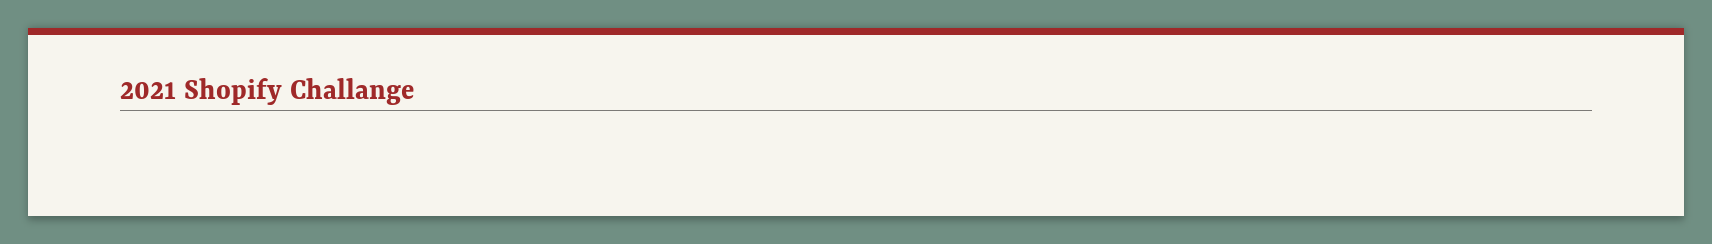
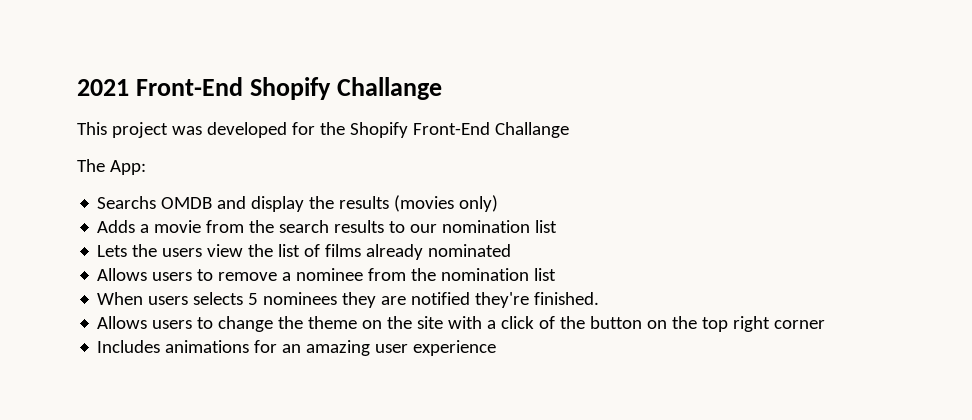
- 2021 Shopify Challange
+ 2021 Front-End Shopify Challange
+ This project was developed for the Shopify Front-End Challange
+ The App:
+ Searchs OMDB and display the results (movies only)
+ Adds a movie from the search results to our nomination list
+ Lets the users view the list of films already nominated
+ Allows users to remove a nominee from the nomination list
+ When users selects 5 nominees they are notified they're finished.
+ Allows users to change the theme on the site with a click of the button on the top right corner
+ Includes animations for an amazing user experience

